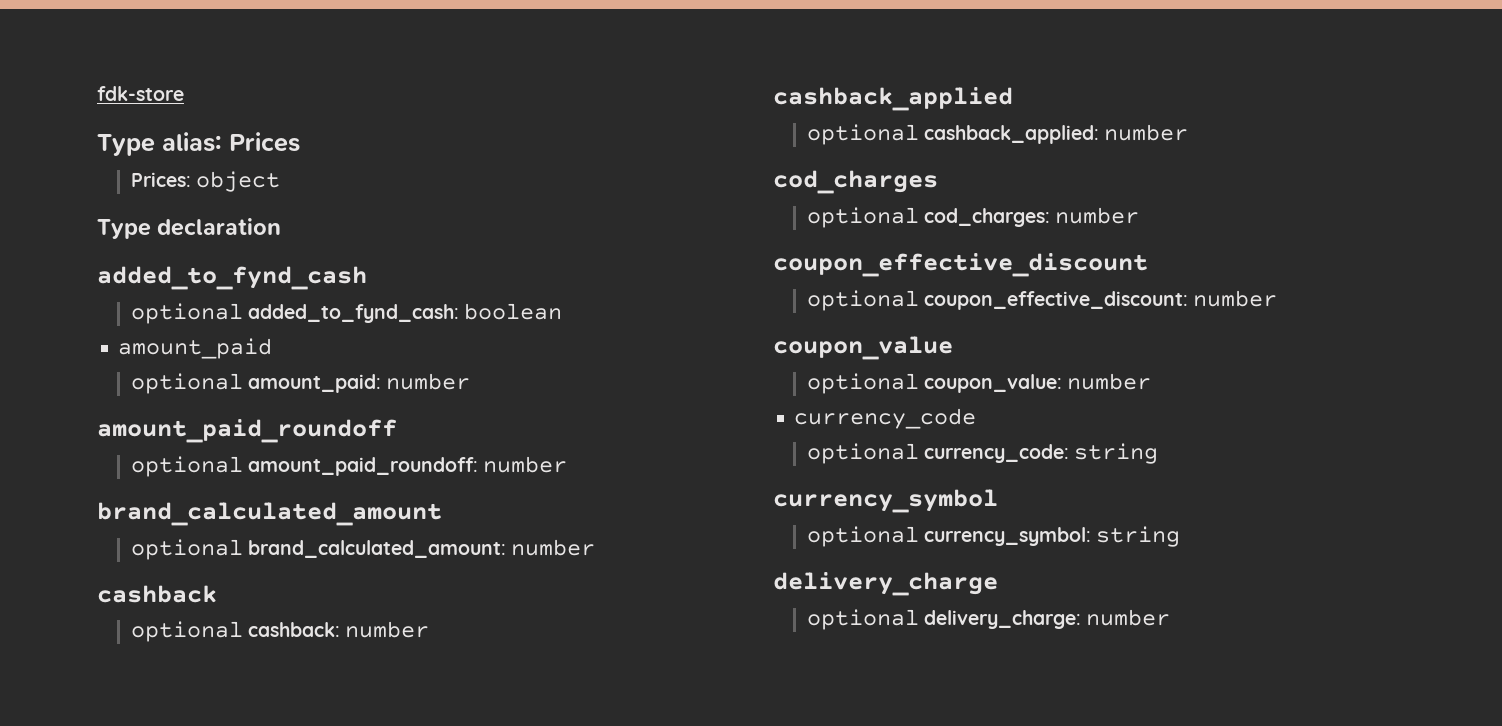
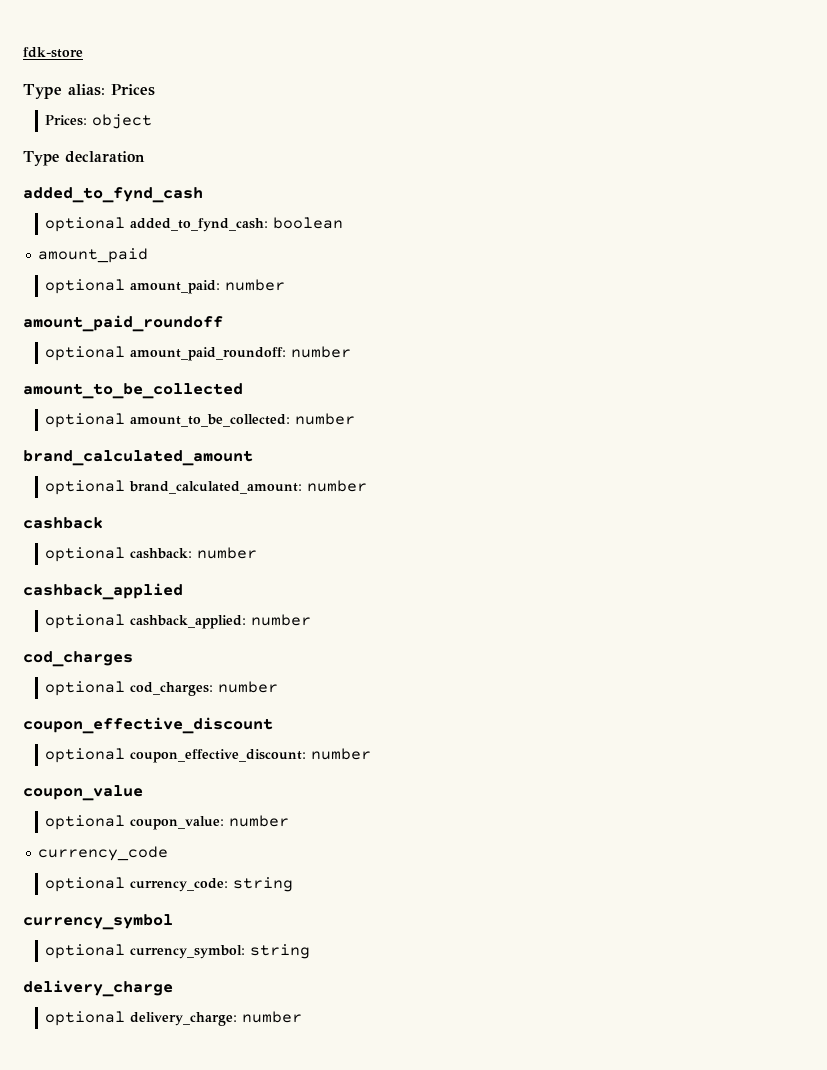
+ amount_to_be_collected
+ optional amount_to_be_collected: number

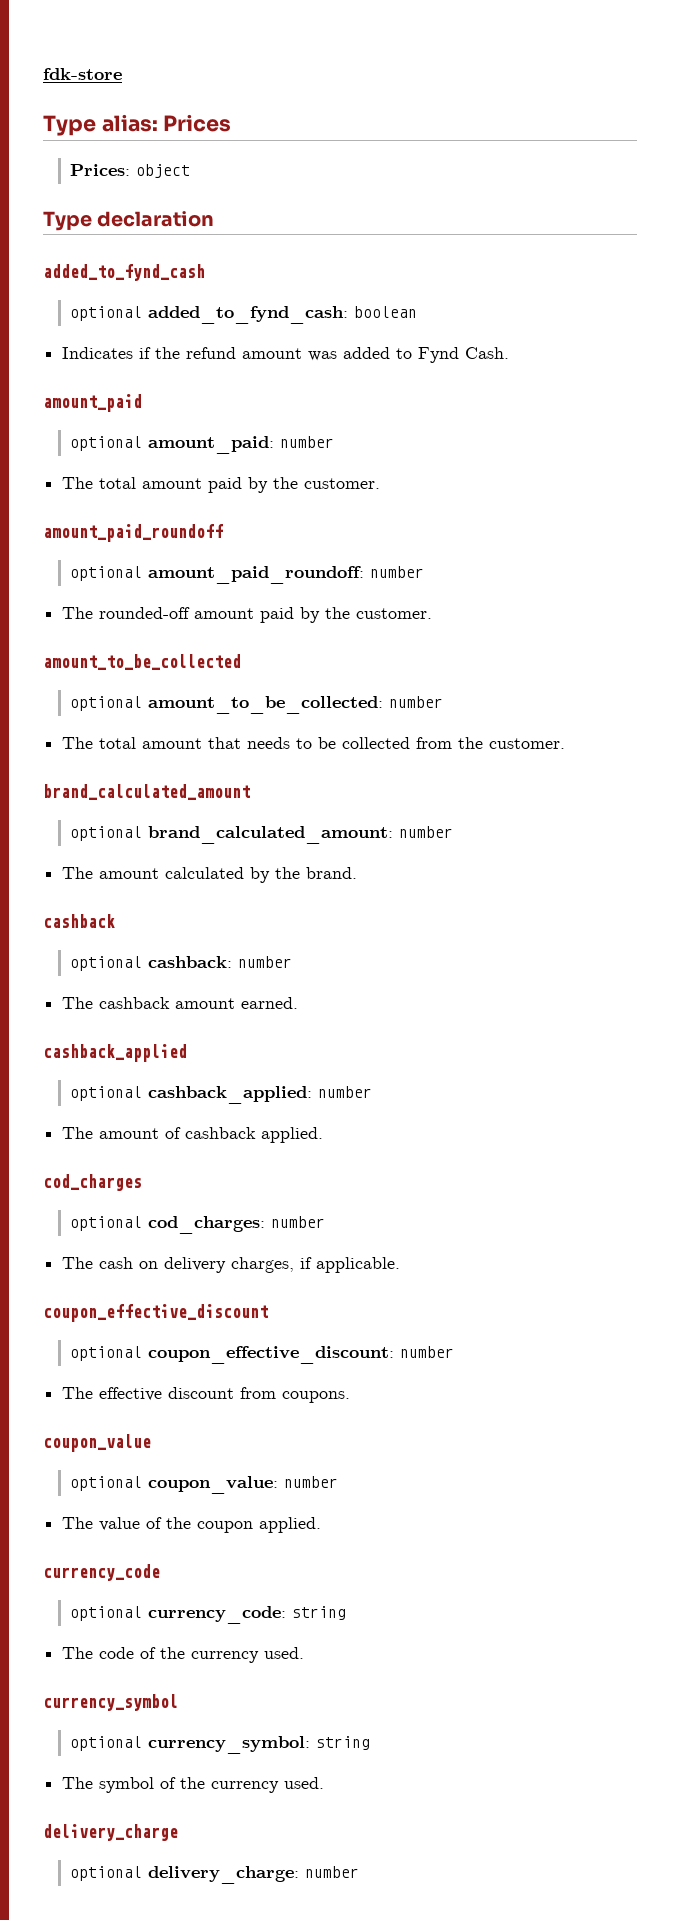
+ Indicates if the refund amount was added to Fynd Cash.
  amount_paid
  optional amount_paid: number
+ The total amount paid by the customer.
  amount_paid_roundoff
  optional amount_paid_roundoff: number
+ The rounded-off amount paid by the customer.
  amount_to_be_collected
  optional amount_to_be_collected: number
+ The total amount that needs to be collected from the customer.
  brand_calculated_amount
  optional brand_calculated_amount: number
+ The amount calculated by the brand.
+ The cashback amount earned.
+ The amount of cashback applied.
+ The cash on delivery charges, if applicable.
+ The effective discount from coupons.
+ The value of the coupon applied.
  currency_code
  optional currency_code: string
+ The code of the currency used.
  currency_symbol
  optional currency_symbol: string
+ The symbol of the currency used.

